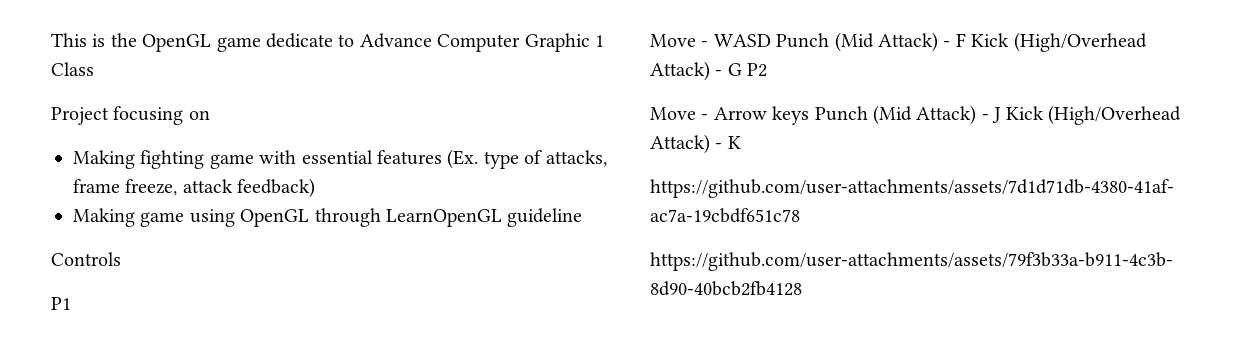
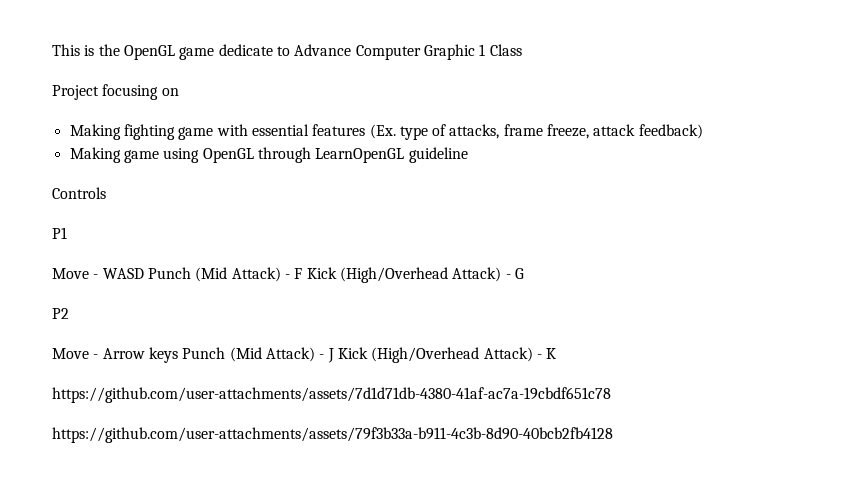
- Move - WASD Punch (Mid Attack) - F Kick (High/Overhead Attack) - G P2
+ Move - WASD Punch (Mid Attack) - F Kick (High/Overhead Attack) - G
+ P2

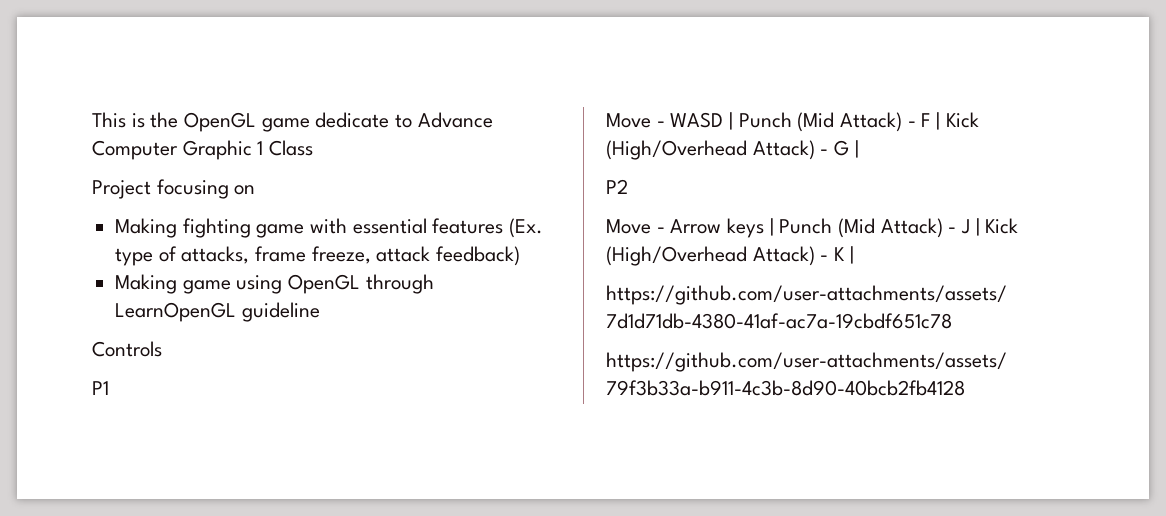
- Move - WASD Punch (Mid Attack) - F Kick (High/Overhead Attack) - G
+ Move - WASD | Punch (Mid Attack) - F | Kick (High/Overhead Attack) - G |
- Move - Arrow keys Punch (Mid Attack) - J Kick (High/Overhead Attack) - K
+ Move - Arrow keys | Punch (Mid Attack) - J | Kick (High/Overhead Attack) - K |

